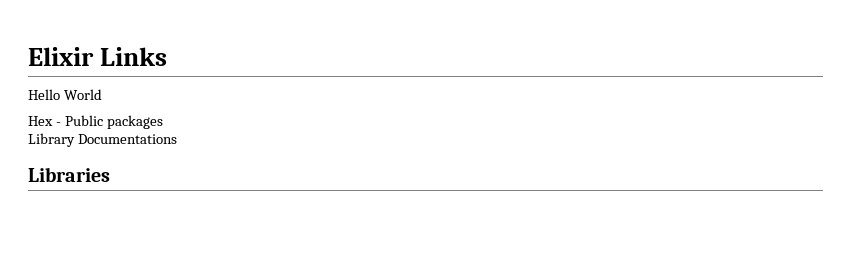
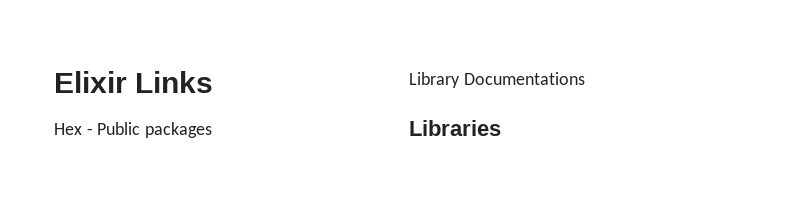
- Hello World

